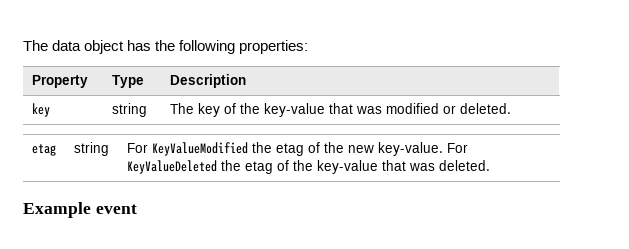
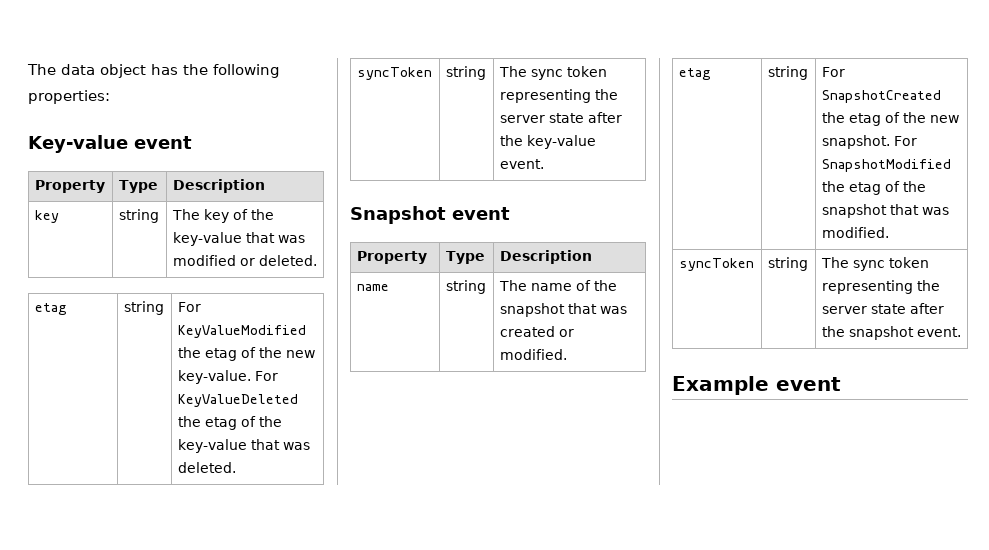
+ Key-value event
+ syncToken | string | The sync token representing the server state after the key-value event.
+ Snapshot event
+ Property | Type | Description
+ name | string | The name of the snapshot that was created or modified.
+ etag | string | For SnapshotCreated the etag of the new snapshot. For SnapshotModified the etag of the snapshot that was modified.
+ syncToken | string | The sync token representing the server state after the snapshot event.

